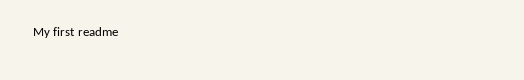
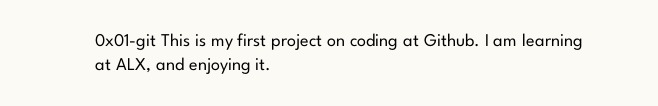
- My first readme
+ 0x01-git This is my first project on coding at Github. I am learning at ALX, and enjoying it.

